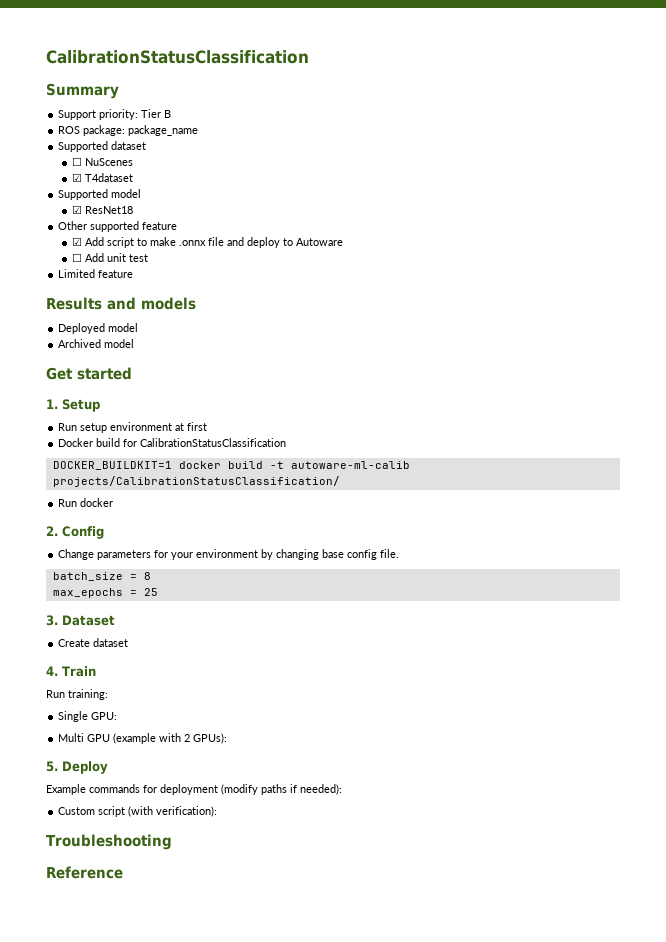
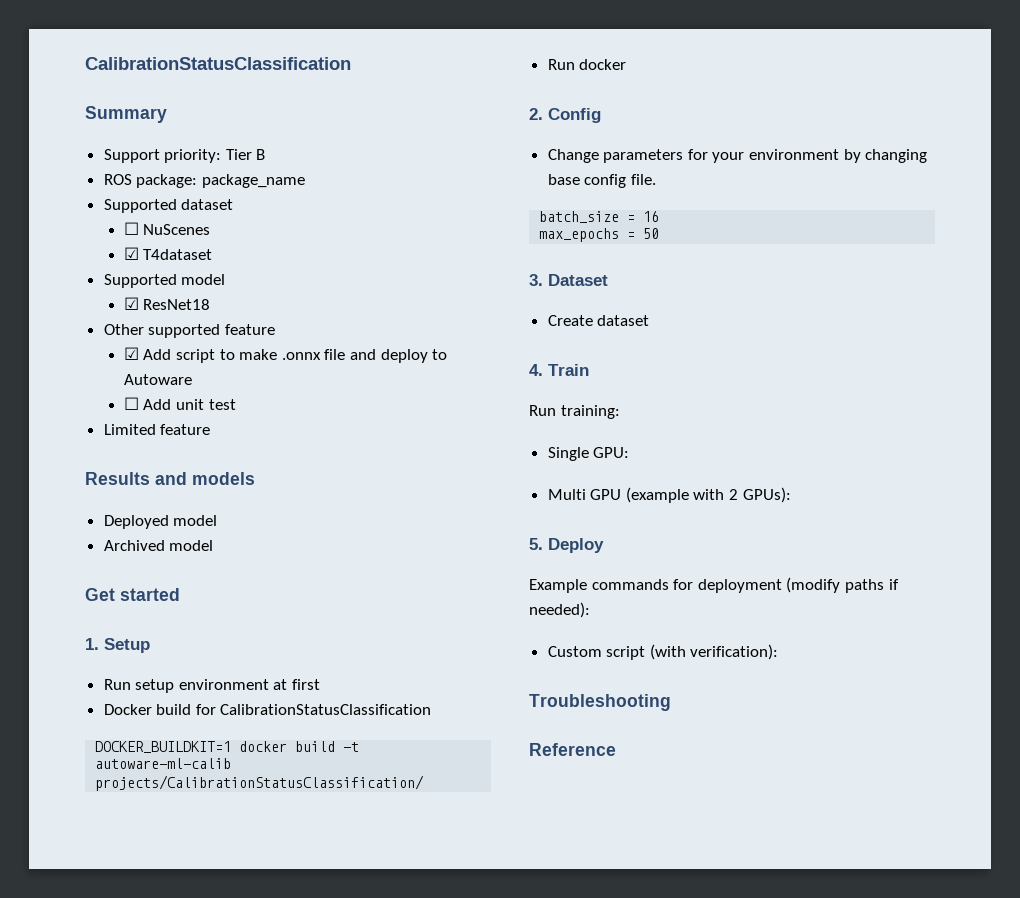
- batch_size = 8
+ batch_size = 16
- max_epochs = 25
+ max_epochs = 50

